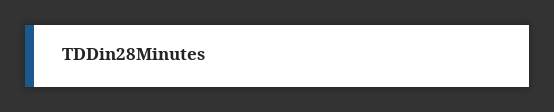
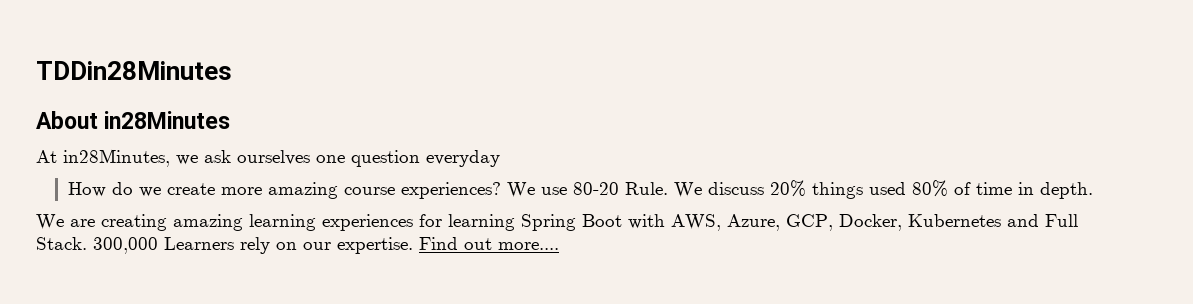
+ About in28Minutes
+ At in28Minutes, we ask ourselves one question everyday
+ How do we create more amazing course experiences? We use 80-20 Rule. We discuss 20% things used 80% of time in depth.
+ We are creating amazing learning experiences for learning Spring Boot with AWS, Azure, GCP, Docker, Kubernetes and Full Stack. 300,000 Learners rely on our expertise. Find out more....

